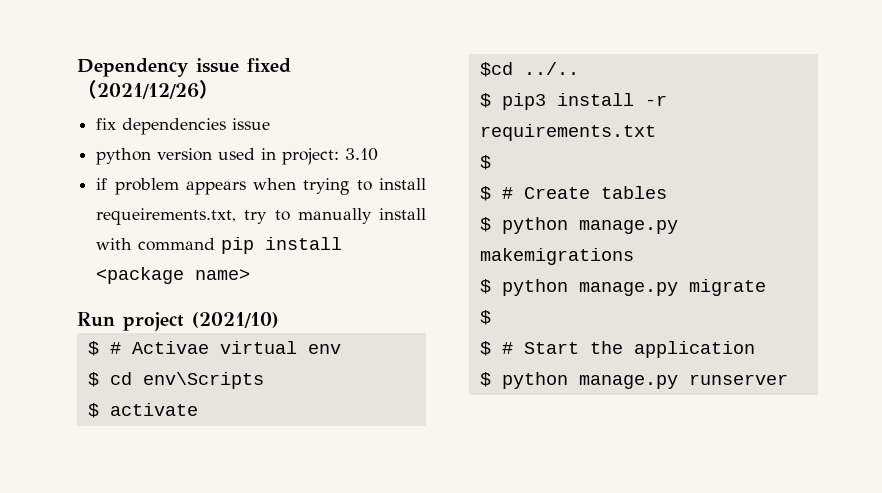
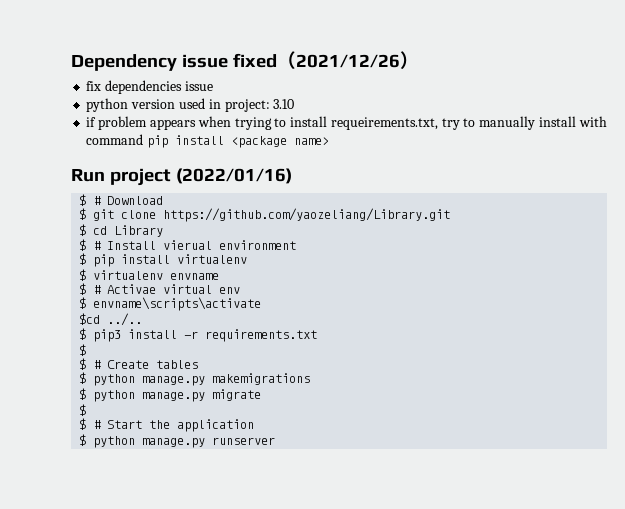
- Run project (2021/10)
+ Run project (2022/01/16)
+ $ # Download
+ $ git clone https://github.com/yaozeliang/Library.git
+ $ cd Library
+ $ # Install vierual environment
+ $ pip install virtualenv
+ $ virtualenv envname
- $ cd env\Scripts
- $ activate
+ $ envname\scripts\activate

